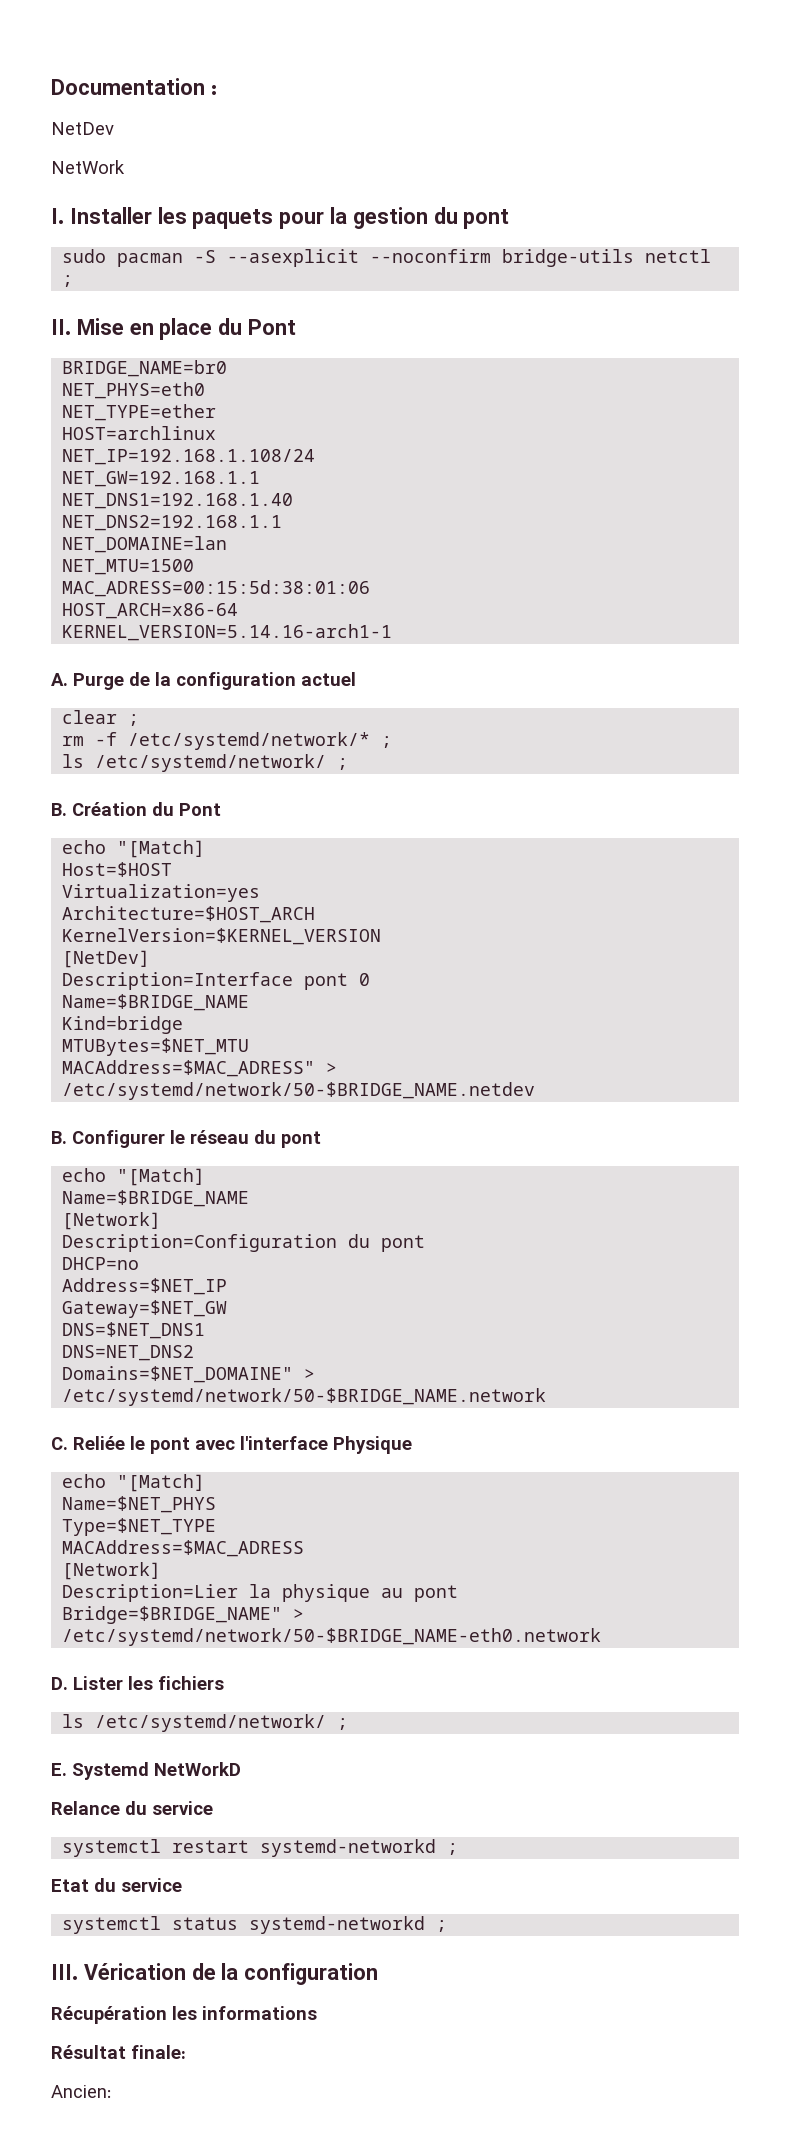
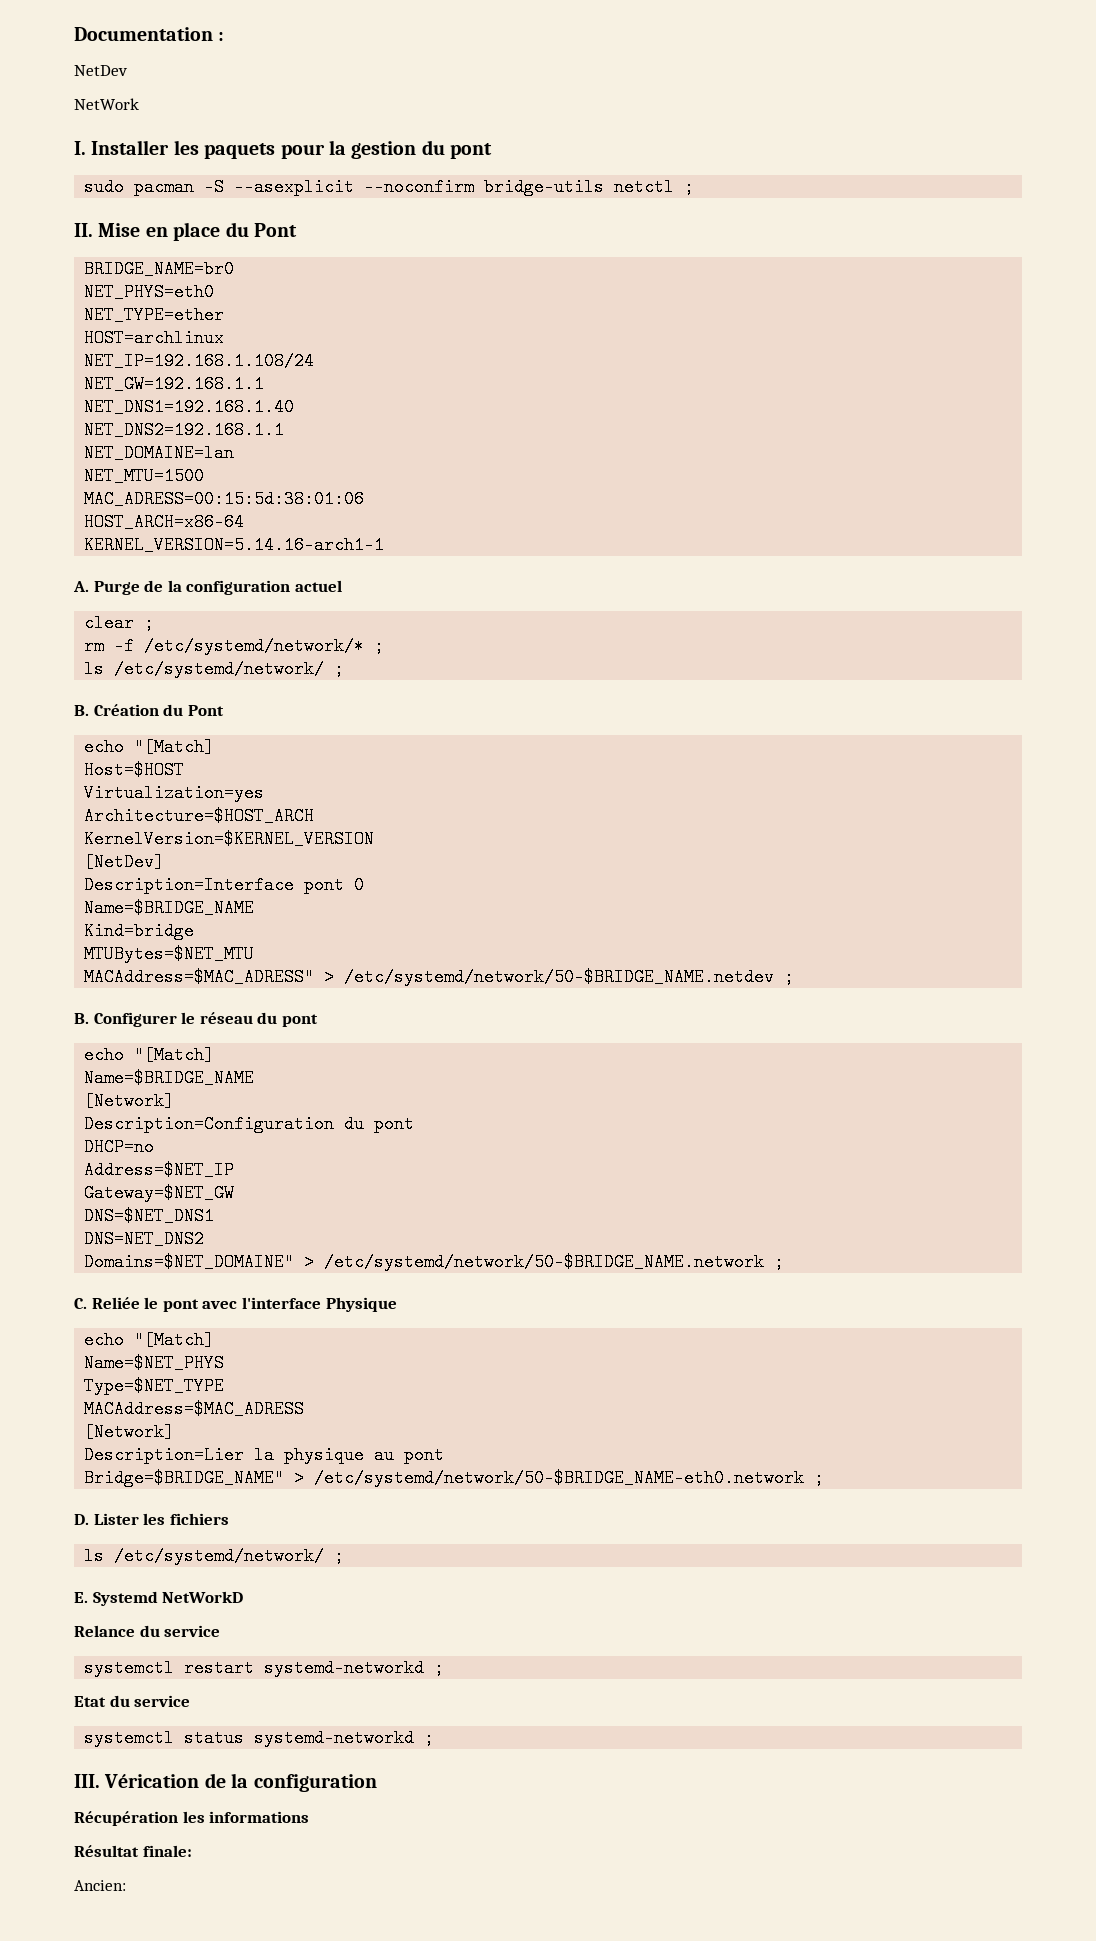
- MACAddress=$MAC_ADRESS" > /etc/systemd/network/50-$BRIDGE_NAME.netdev
+ MACAddress=$MAC_ADRESS" > /etc/systemd/network/50-$BRIDGE_NAME.netdev ;
- Domains=$NET_DOMAINE" > /etc/systemd/network/50-$BRIDGE_NAME.network
+ Domains=$NET_DOMAINE" > /etc/systemd/network/50-$BRIDGE_NAME.network ;
- Bridge=$BRIDGE_NAME" > /etc/systemd/network/50-$BRIDGE_NAME-eth0.network
+ Bridge=$BRIDGE_NAME" > /etc/systemd/network/50-$BRIDGE_NAME-eth0.network ;

